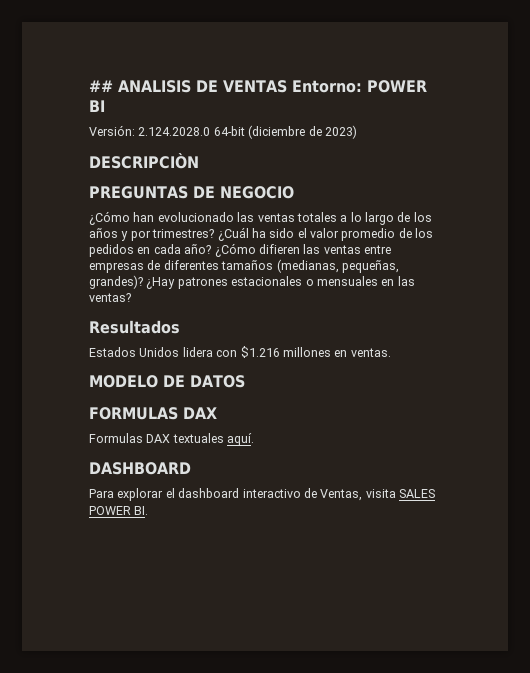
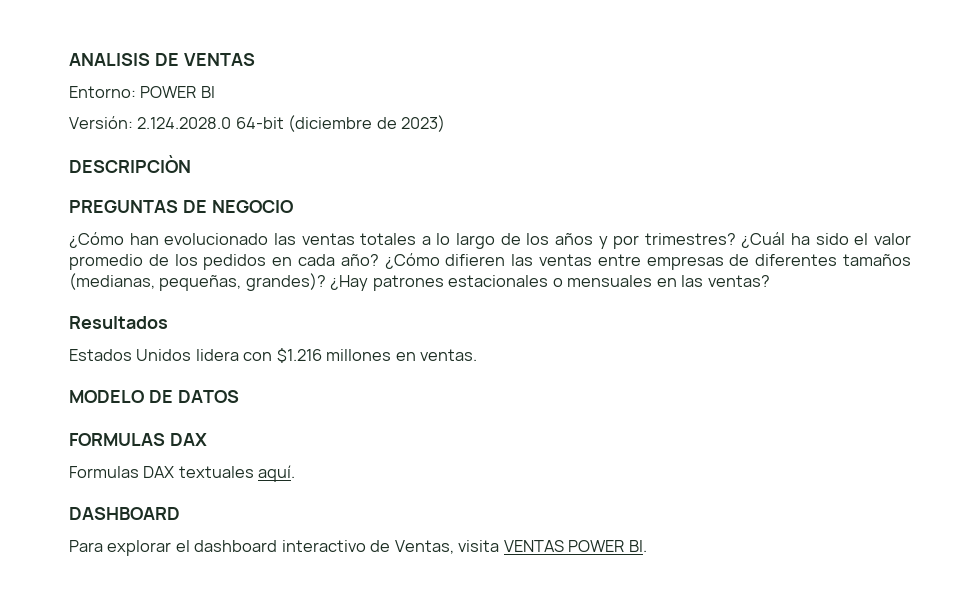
- ## ANALISIS DE VENTAS Entorno: POWER BI
+ ANALISIS DE VENTAS
+ Entorno: POWER BI
- Para explorar el dashboard interactivo de Ventas, visita SALES POWER BI.
+ Para explorar el dashboard interactivo de Ventas, visita VENTAS POWER BI.

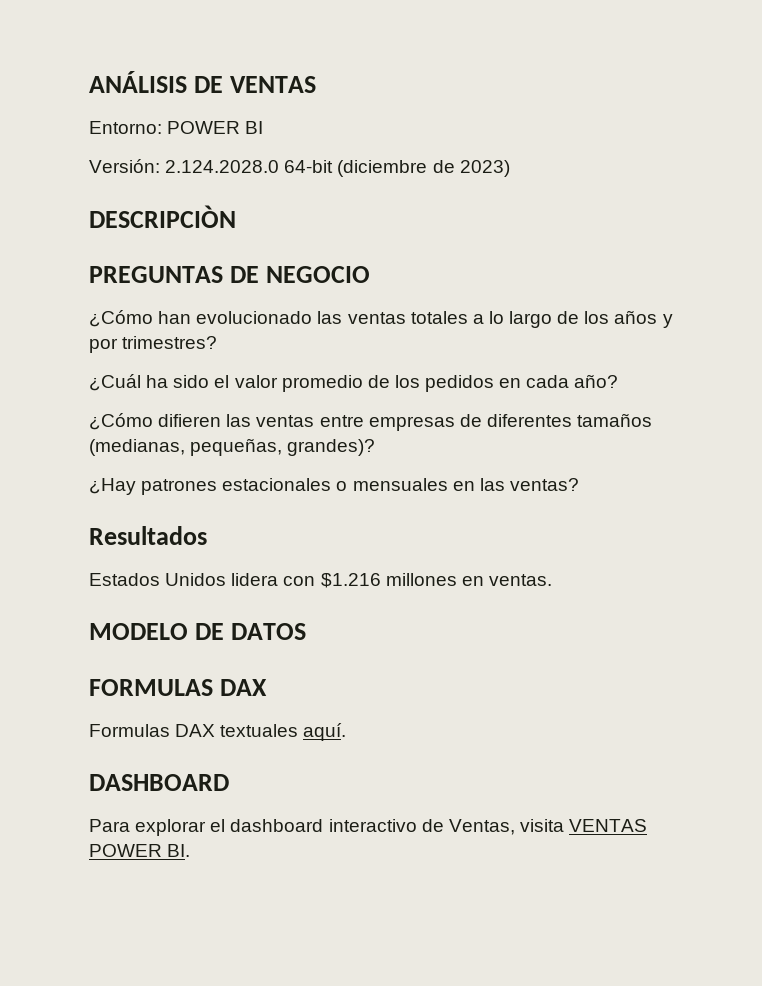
- ANALISIS DE VENTAS
+ ANÁLISIS DE VENTAS
- ¿Cómo han evolucionado las ventas totales a lo largo de los años y por trimestres? ¿Cuál ha sido el valor promedio de los pedidos en cada año? ¿Cómo difieren las ventas entre empresas de diferentes tamaños (medianas, pequeñas, grandes)? ¿Hay patrones estacionales o mensuales en las ventas?
+ ¿Cómo han evolucionado las ventas totales a lo largo de los años y por trimestres?
+ ¿Cuál ha sido el valor promedio de los pedidos en cada año?
+ ¿Cómo difieren las ventas entre empresas de diferentes tamaños (medianas, pequeñas, grandes)?
+ ¿Hay patrones estacionales o mensuales en las ventas?

